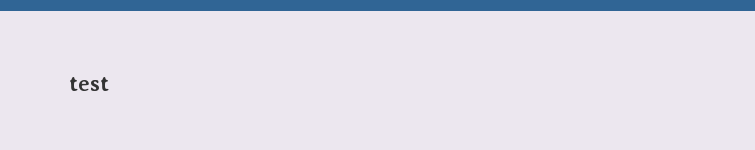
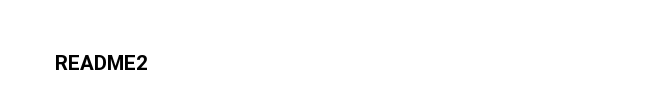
- test
+ README2

